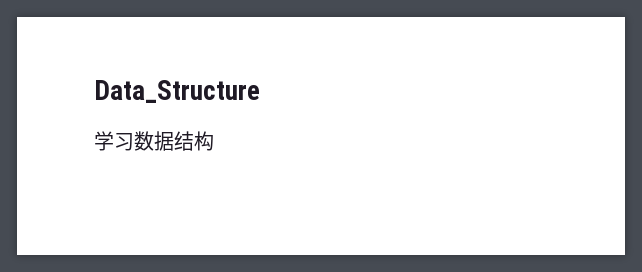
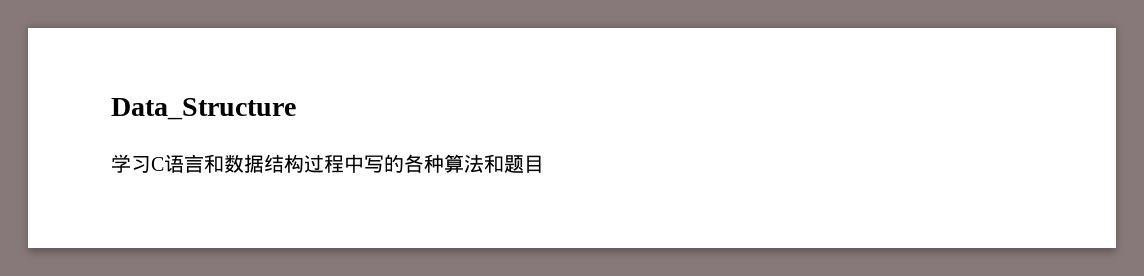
- 学习数据结构
+ 学习C语言和数据结构过程中写的各种算法和题目

